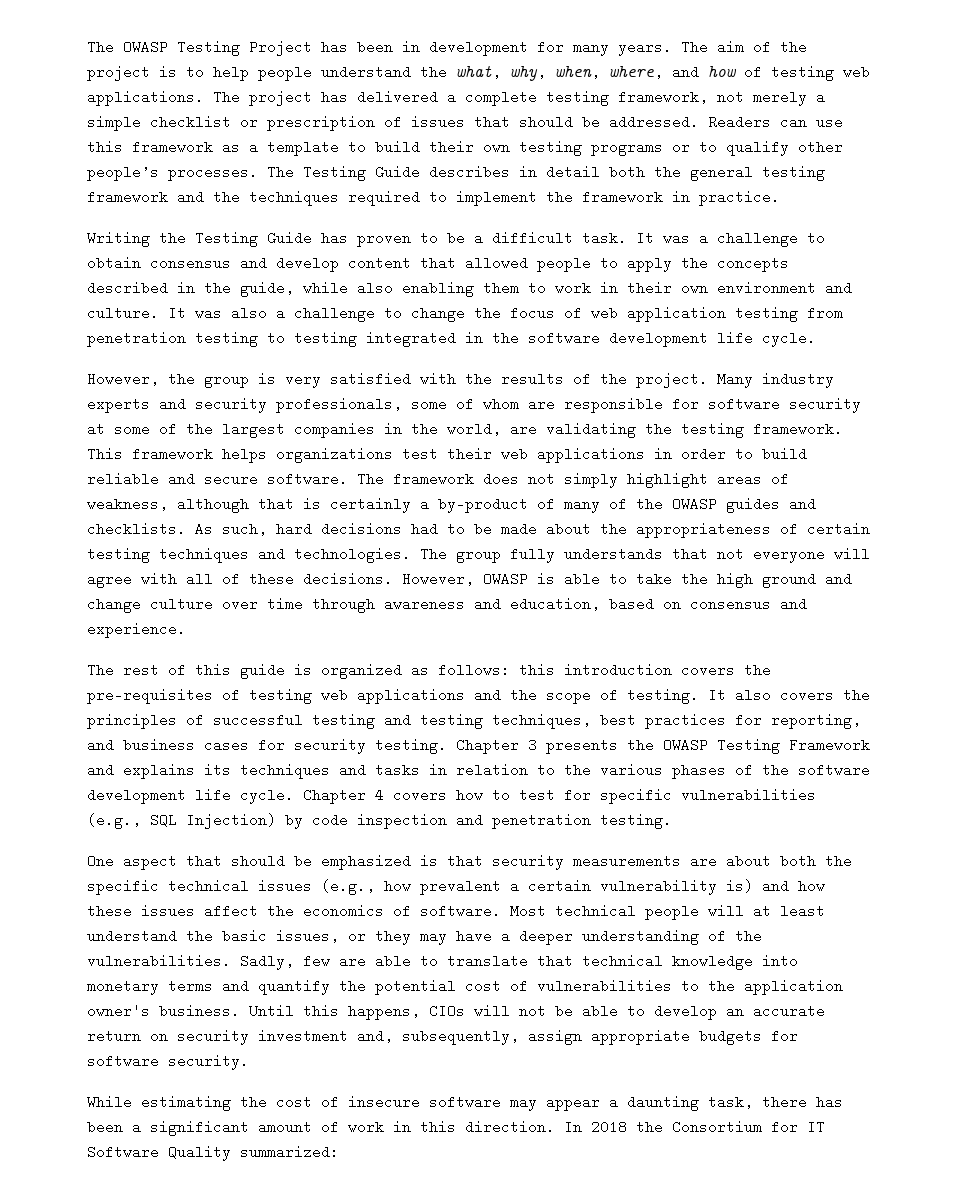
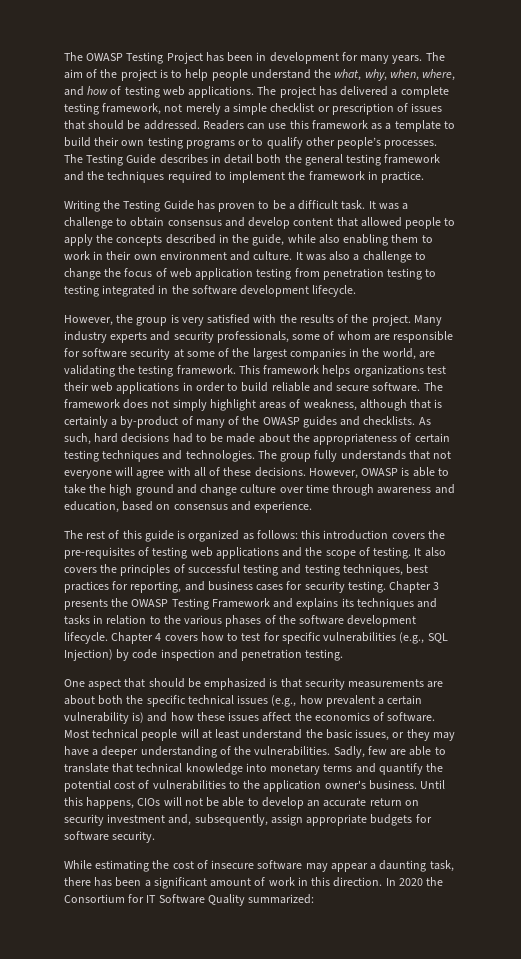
- It was also a challenge to change the focus of web application testing from penetration testing to testing integrated in the software development life cycle.
+ It was also a challenge to change the focus of web application testing from penetration testing to testing integrated in the software development lifecycle.
- Chapter 3 presents the OWASP Testing Framework and explains its techniques and tasks in relation to the various phases of the software development life cycle.
+ Chapter 3 presents the OWASP Testing Framework and explains its techniques and tasks in relation to the various phases of the software development lifecycle.
- In 2018 the Consortium for IT Software Quality summarized:
+ In 2020 the Consortium for IT Software Quality summarized:

